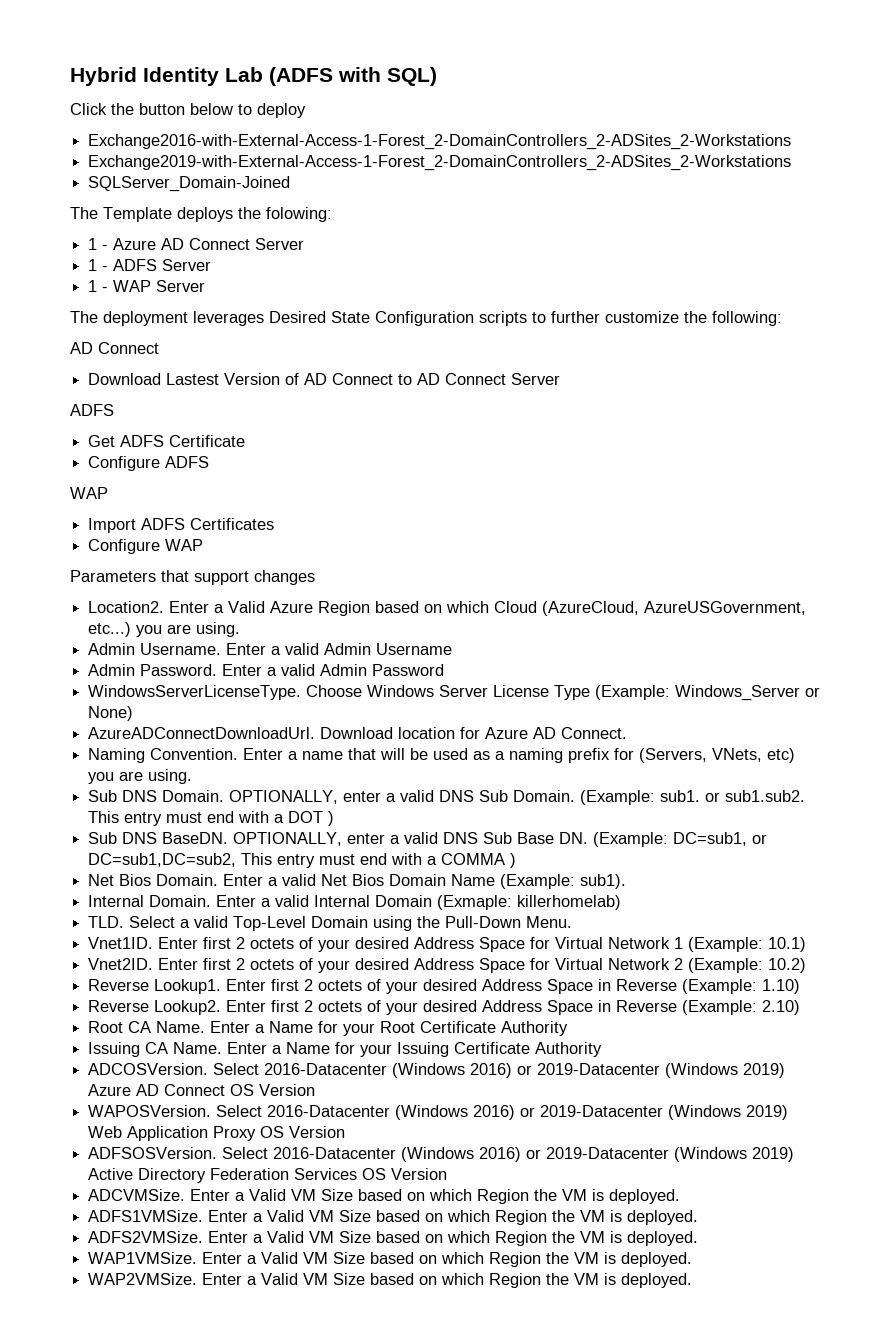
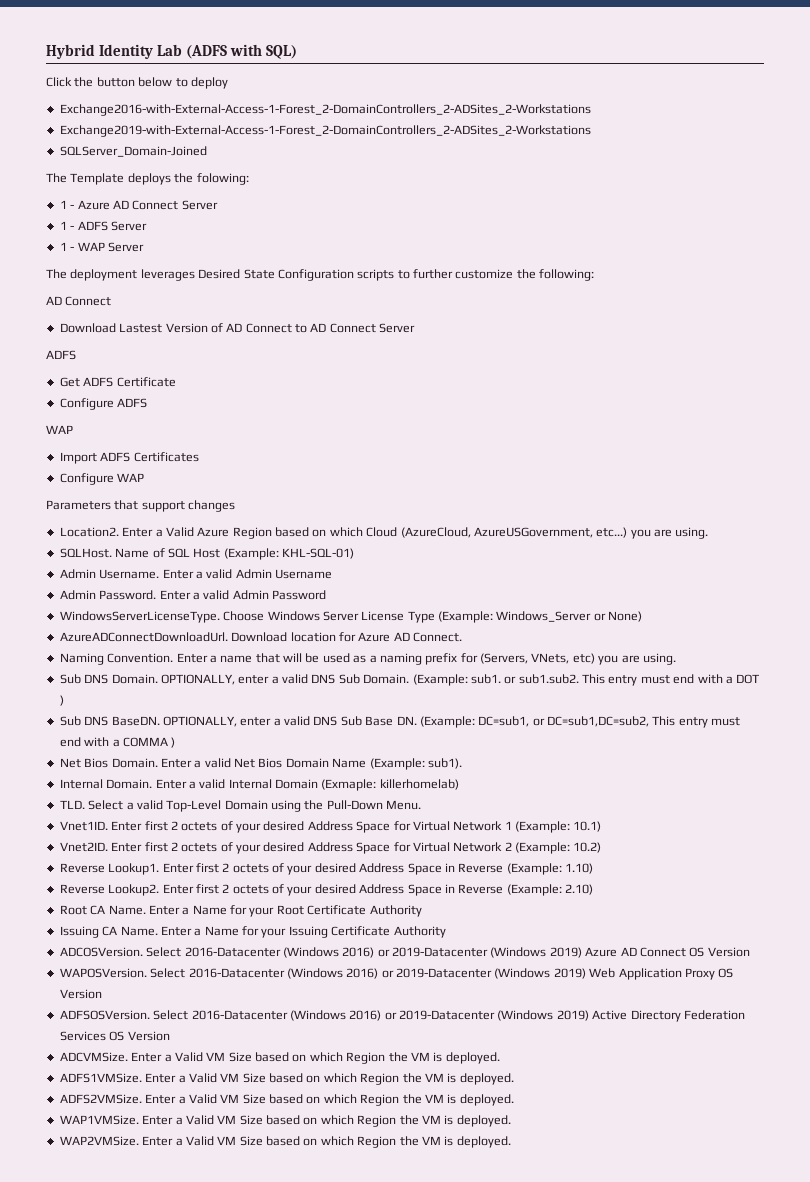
+ SQLHost. Name of SQL Host (Example: KHL-SQL-01)

